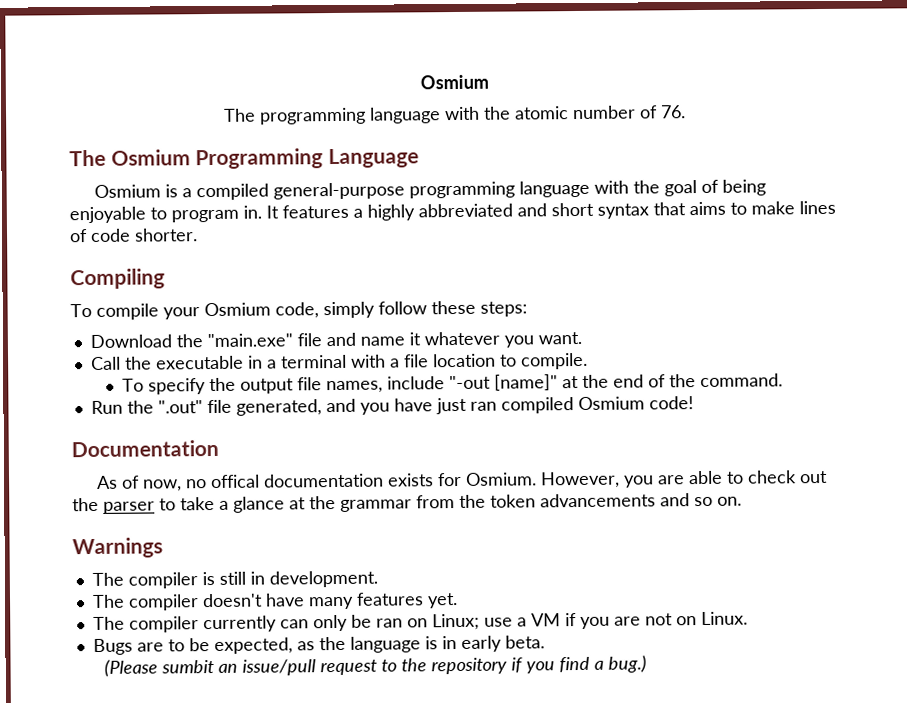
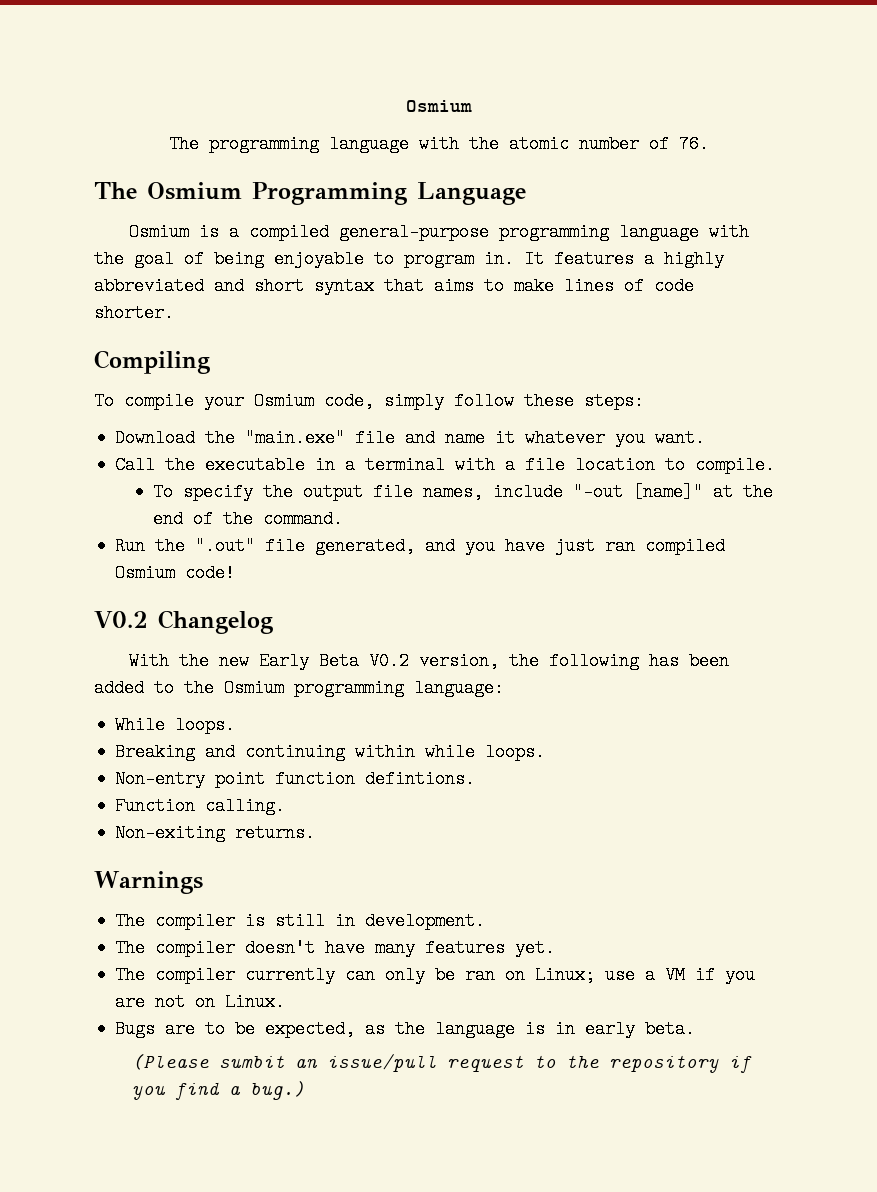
- Documentation
- As of now, no offical documentation exists for Osmium. However, you are able to check out the parser to take a glance at the grammar from the token advancements and so on.
+ V0.2 Changelog
+ With the new Early Beta V0.2 version, the following has been added to the Osmium programming language:
+ While loops.
+ Breaking and continuing within while loops.
+ Non-entry point function defintions.
+ Function calling.
+ Non-exiting returns.

